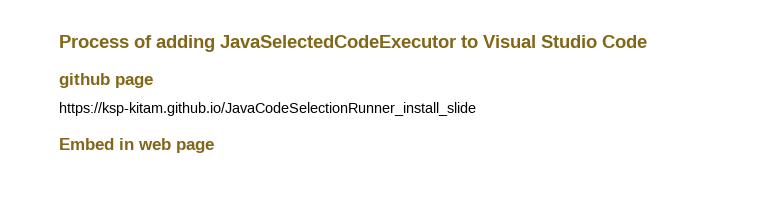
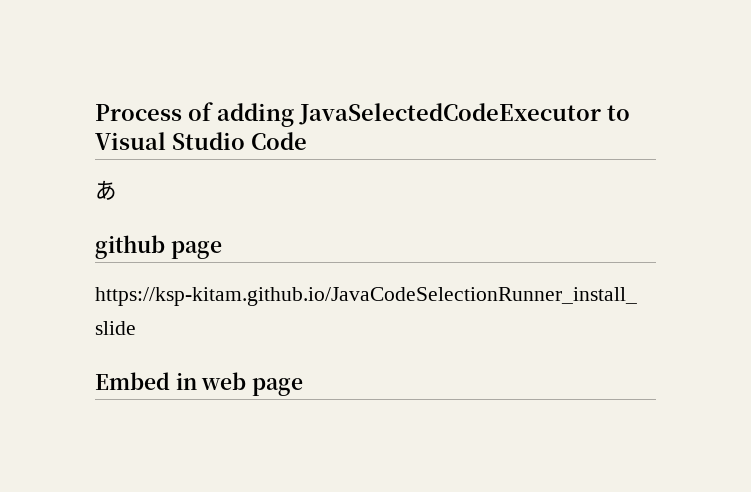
+ あ

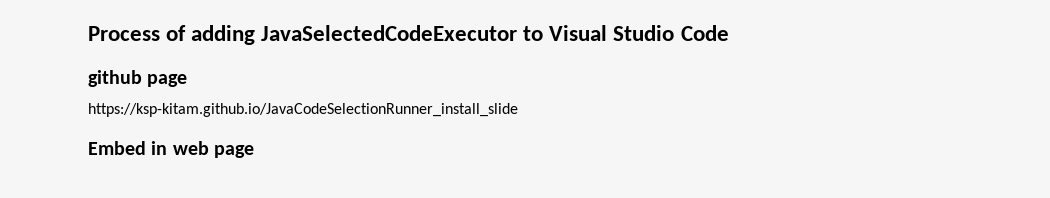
- あ

